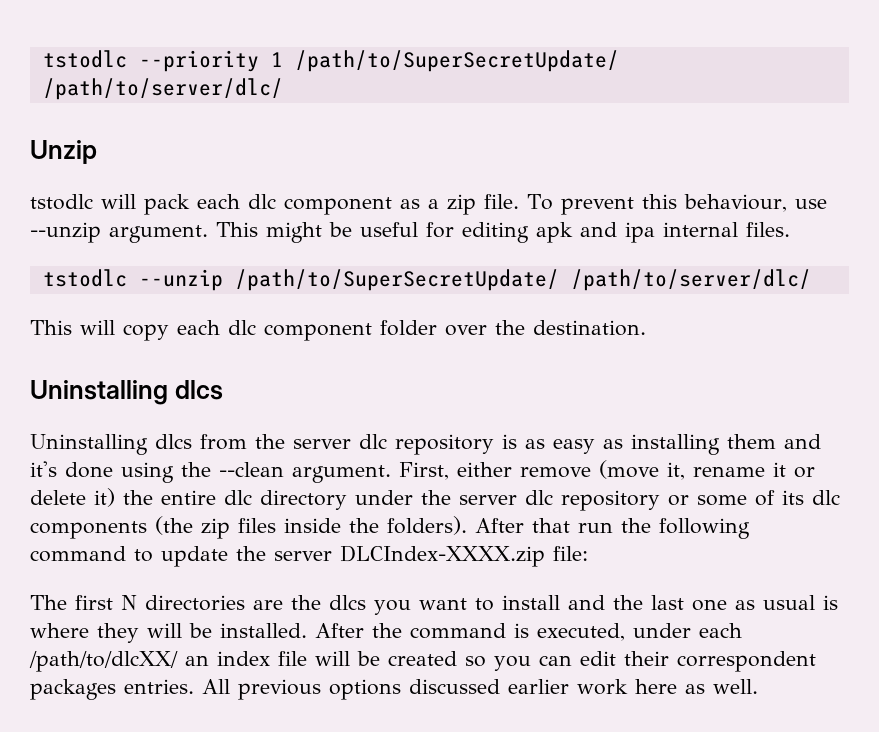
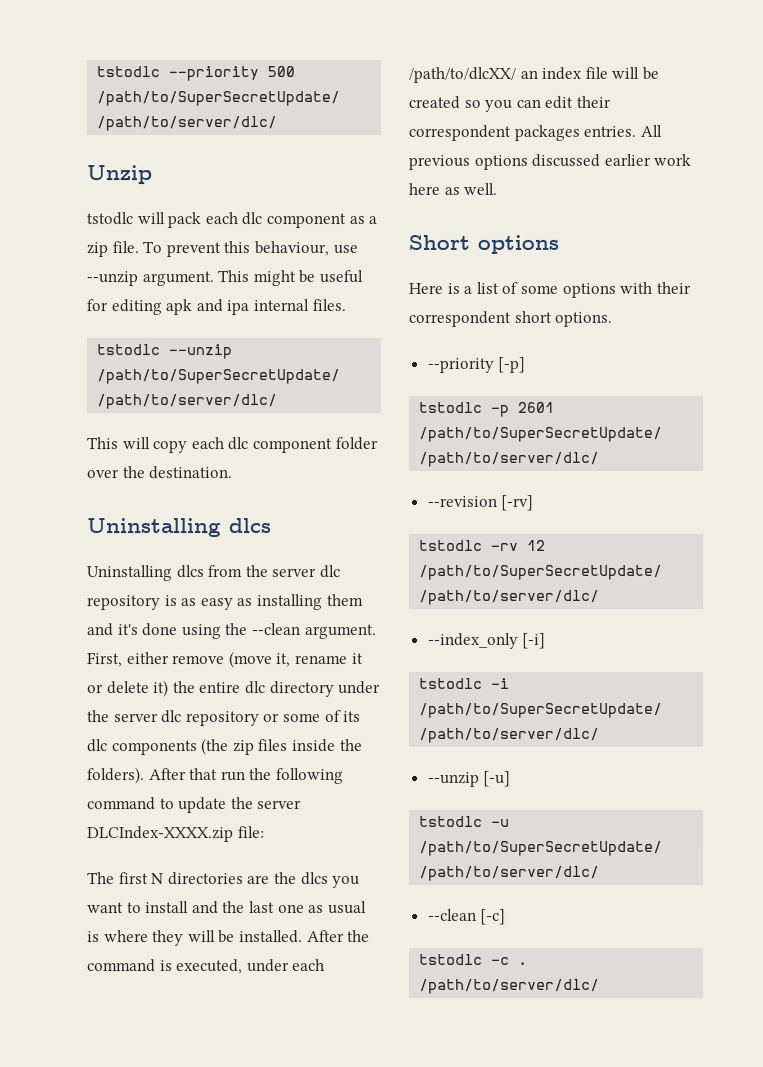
- tstodlc --priority 1 /path/to/SuperSecretUpdate/ /path/to/server/dlc/
+ tstodlc --priority 500 /path/to/SuperSecretUpdate/ /path/to/server/dlc/
+ Short options
+ Here is a list of some options with their correspondent short options.
+ --priority [-p]
+ tstodlc -p 2601 /path/to/SuperSecretUpdate/ /path/to/server/dlc/
+ --revision [-rv]
+ tstodlc -rv 12 /path/to/SuperSecretUpdate/ /path/to/server/dlc/
+ --index_only [-i]
+ tstodlc -i /path/to/SuperSecretUpdate/ /path/to/server/dlc/
+ --unzip [-u]
+ tstodlc -u /path/to/SuperSecretUpdate/ /path/to/server/dlc/
+ --clean [-c]
+ tstodlc -c . /path/to/server/dlc/

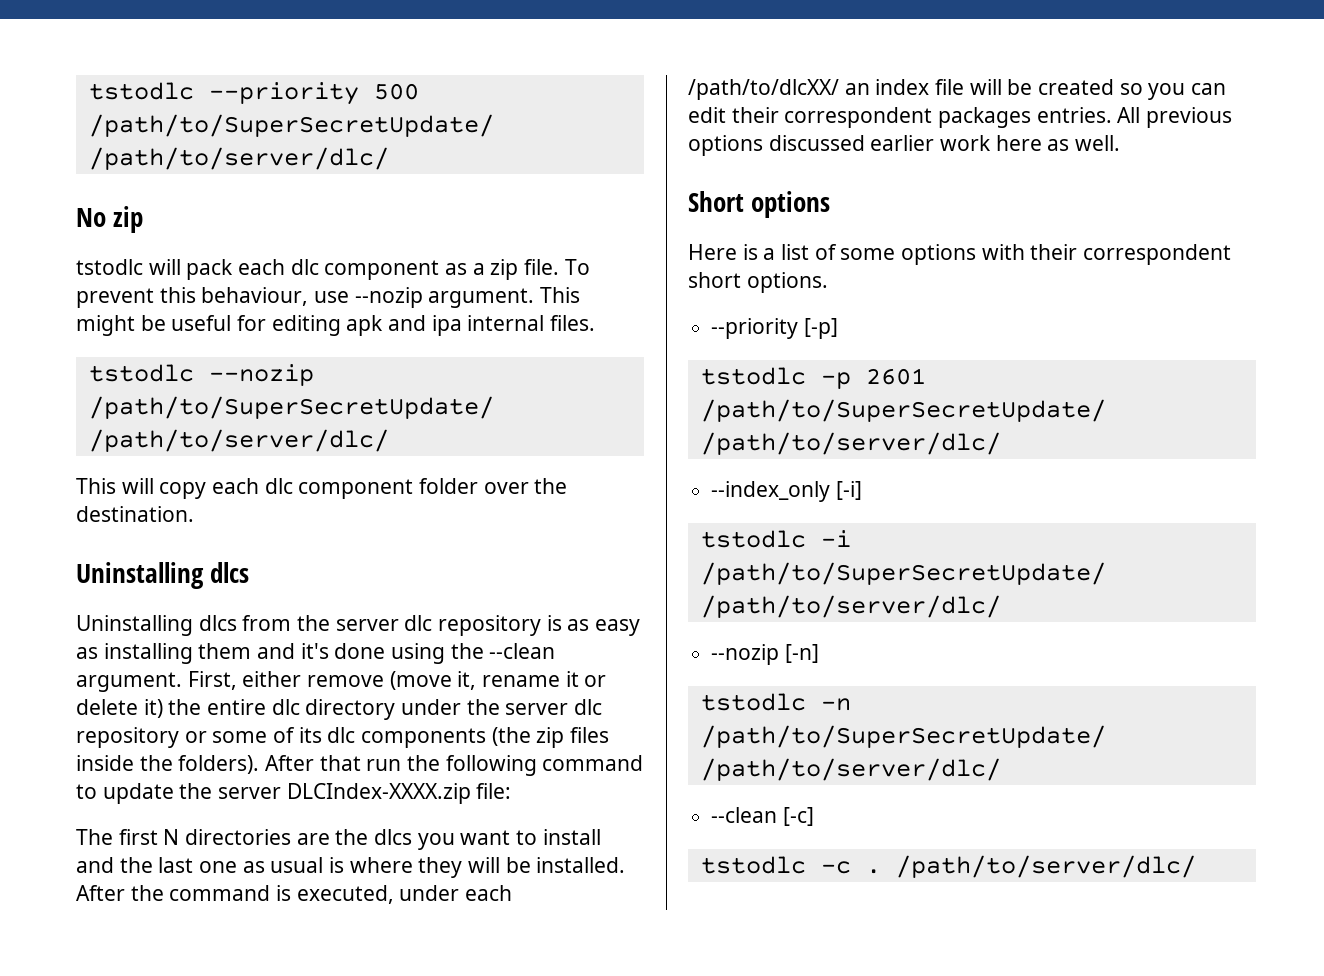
- Unzip
+ No zip
- To prevent this behaviour, use --unzip argument.
+ To prevent this behaviour, use --nozip argument.
- tstodlc --unzip /path/to/SuperSecretUpdate/ /path/to/server/dlc/
+ tstodlc --nozip /path/to/SuperSecretUpdate/ /path/to/server/dlc/
- --revision [-rv]
- tstodlc -rv 12 /path/to/SuperSecretUpdate/ /path/to/server/dlc/
- --unzip [-u]
- tstodlc -u /path/to/SuperSecretUpdate/ /path/to/server/dlc/
+ --nozip [-n]
+ tstodlc -n /path/to/SuperSecretUpdate/ /path/to/server/dlc/

